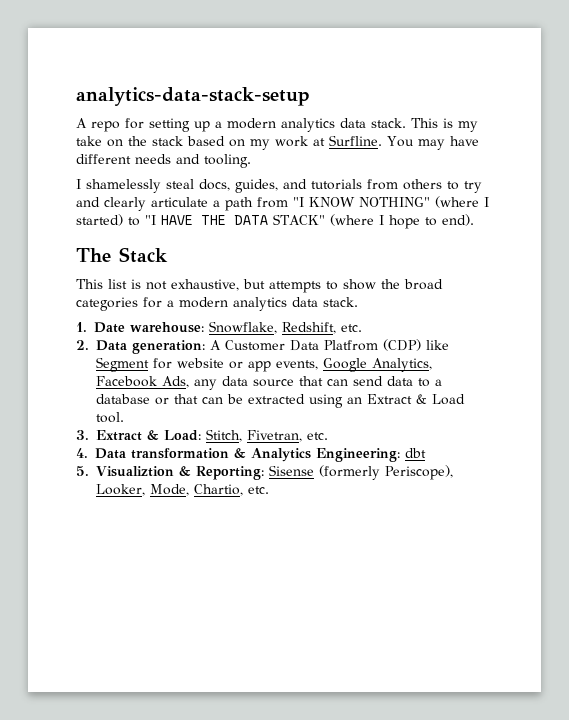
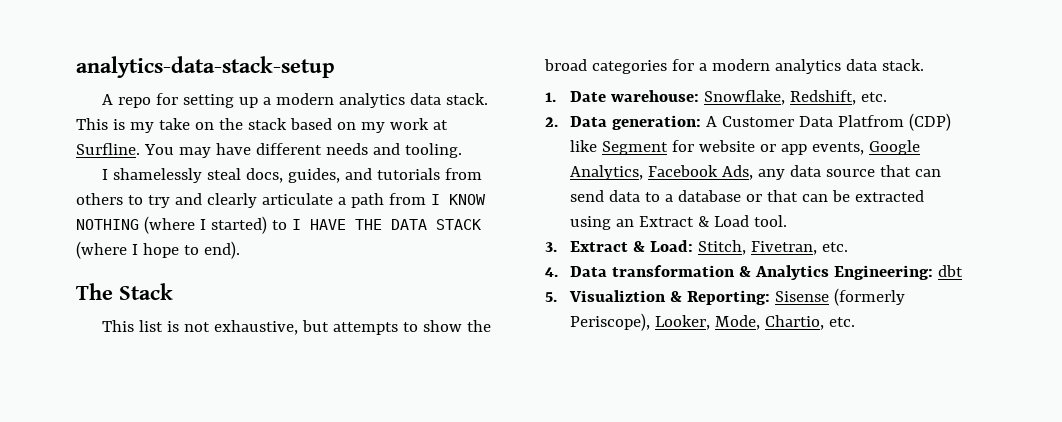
- I shamelessly steal docs, guides, and tutorials from others to try and clearly articulate a path from "I KNOW NOTHING" (where I started) to "I HAVE THE DATA STACK" (where I hope to end).
+ I shamelessly steal docs, guides, and tutorials from others to try and clearly articulate a path from I KNOW NOTHING (where I started) to I HAVE THE DATA STACK (where I hope to end).

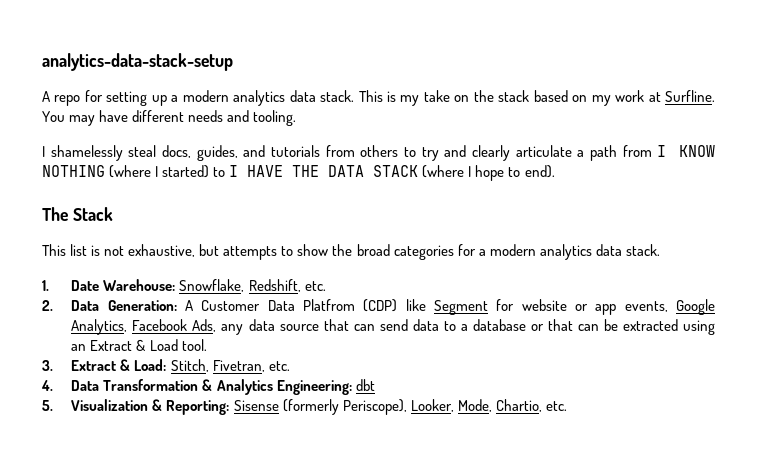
- 1. Date warehouse: Snowflake, Redshift, etc.
+ 1. Date Warehouse: Snowflake, Redshift, etc.
- 2. Data generation: A Customer Data Platfrom (CDP) like Segment for website or app events, Google Analytics, Facebook Ads, any data source that can send data to a database or that can be extracted using an Extract & Load tool.
+ 2. Data Generation: A Customer Data Platfrom (CDP) like Segment for website or app events, Google Analytics, Facebook Ads, any data source that can send data to a database or that can be extracted using an Extract & Load tool.
- 4. Data transformation & Analytics Engineering: dbt
+ 4. Data Transformation & Analytics Engineering: dbt
- 5. Visualiztion & Reporting: Sisense (formerly Periscope), Looker, Mode, Chartio, etc.
+ 5. Visualization & Reporting: Sisense (formerly Periscope), Looker, Mode, Chartio, etc.

